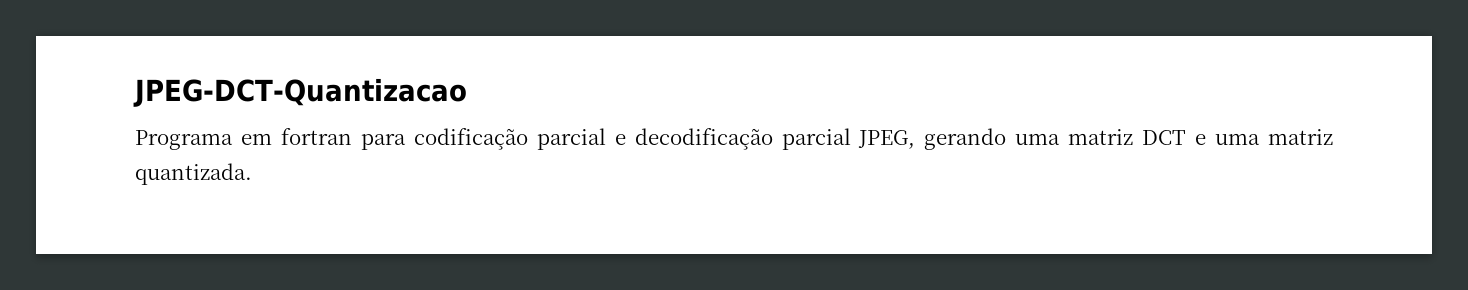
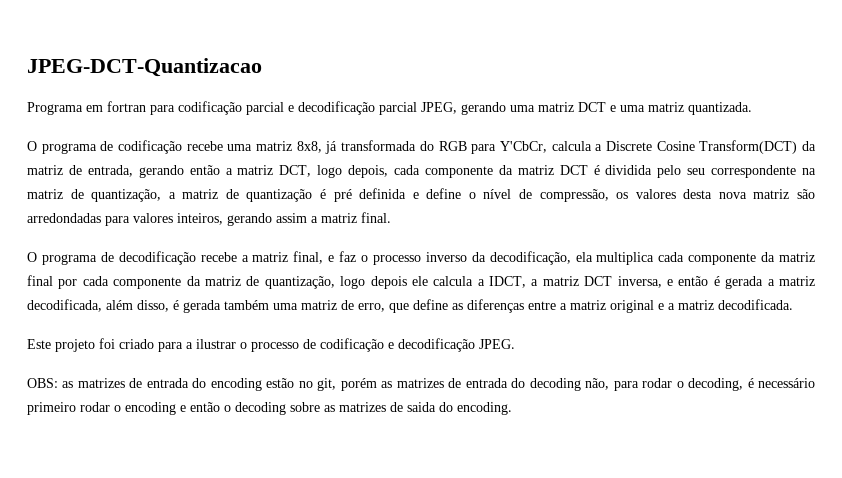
+ O programa de codificação recebe uma matriz 8x8, já transformada do RGB para Y'CbCr, calcula a Discrete Cosine Transform(DCT) da matriz de entrada, gerando então a matriz DCT, logo depois, cada componente da matriz DCT é dividida pelo seu correspondente na matriz de quantização, a matriz de quantização é pré definida e define o nível de compressão, os valores desta nova matriz são arredondadas para valores inteiros, gerando assim a matriz final.
+ O programa de decodificação recebe a matriz final, e faz o processo inverso da decodificação, ela multiplica cada componente da matriz final por cada componente da matriz de quantização, logo depois ele calcula a IDCT, a matriz DCT inversa, e então é gerada a matriz decodificada, além disso, é gerada também uma matriz de erro, que define as diferenças entre a matriz original e a matriz decodificada.
+ Este projeto foi criado para a ilustrar o processo de codificação e decodificação JPEG.
+ OBS: as matrizes de entrada do encoding estão no git, porém as matrizes de entrada do decoding não, para rodar o decoding, é necessário primeiro rodar o encoding e então o decoding sobre as matrizes de saida do encoding.

